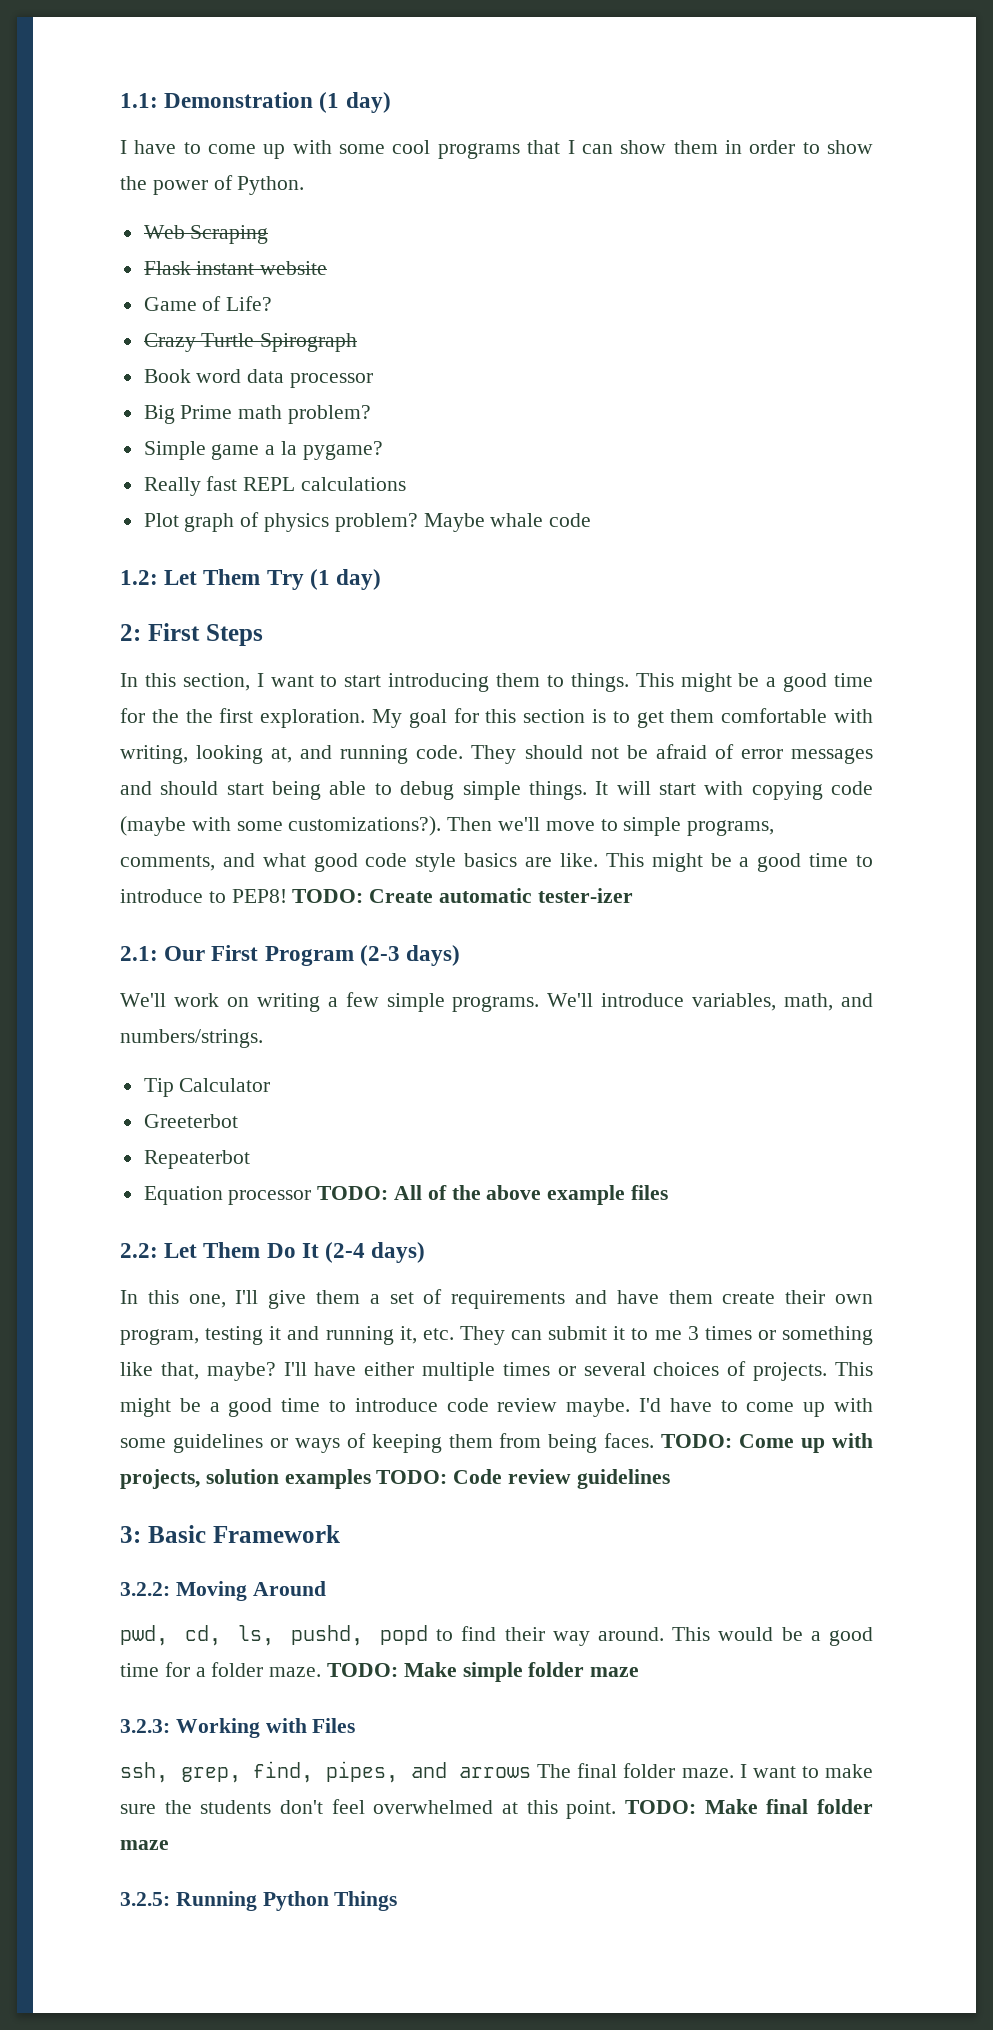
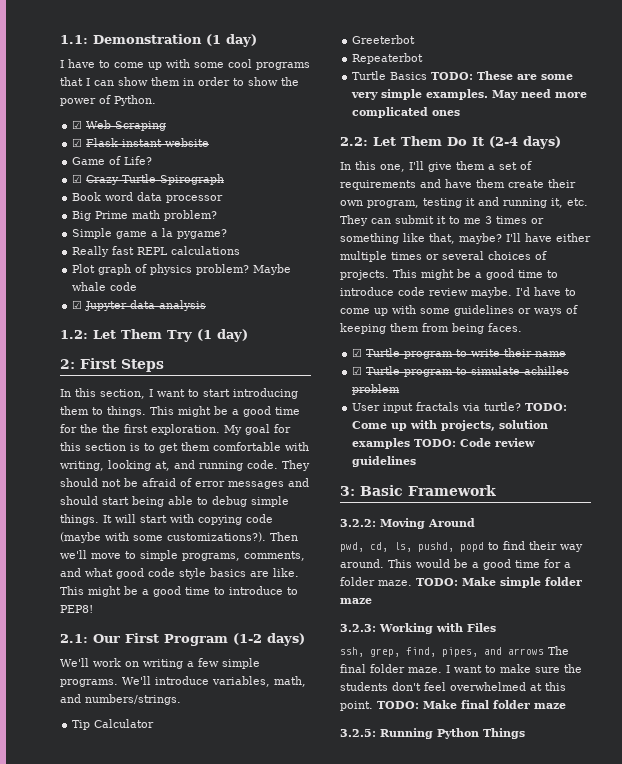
- Web Scraping
+ ☑ Web Scraping
- Flask instant website
+ ☑ Flask instant website
- Crazy Turtle Spirograph
+ ☑ Crazy Turtle Spirograph
+ ☑ Jupyter data analysis
- TODO: Create automatic tester-izer
- 2.1: Our First Program (2-3 days)
+ 2.1: Our First Program (1-2 days)
- Equation processor TODO: All of the above example files
+ Turtle Basics TODO: These are some very simple examples. May need more complicated ones
- I'd have to come up with some guidelines or ways of keeping them from being faces. TODO: Come up with projects, solution examples TODO: Code review guidelines
+ I'd have to come up with some guidelines or ways of keeping them from being faces.
+ ☑ Turtle program to write their name
+ ☑ Turtle program to simulate achilles problem
+ User input fractals via turtle? TODO: Come up with projects, solution examples TODO: Code review guidelines

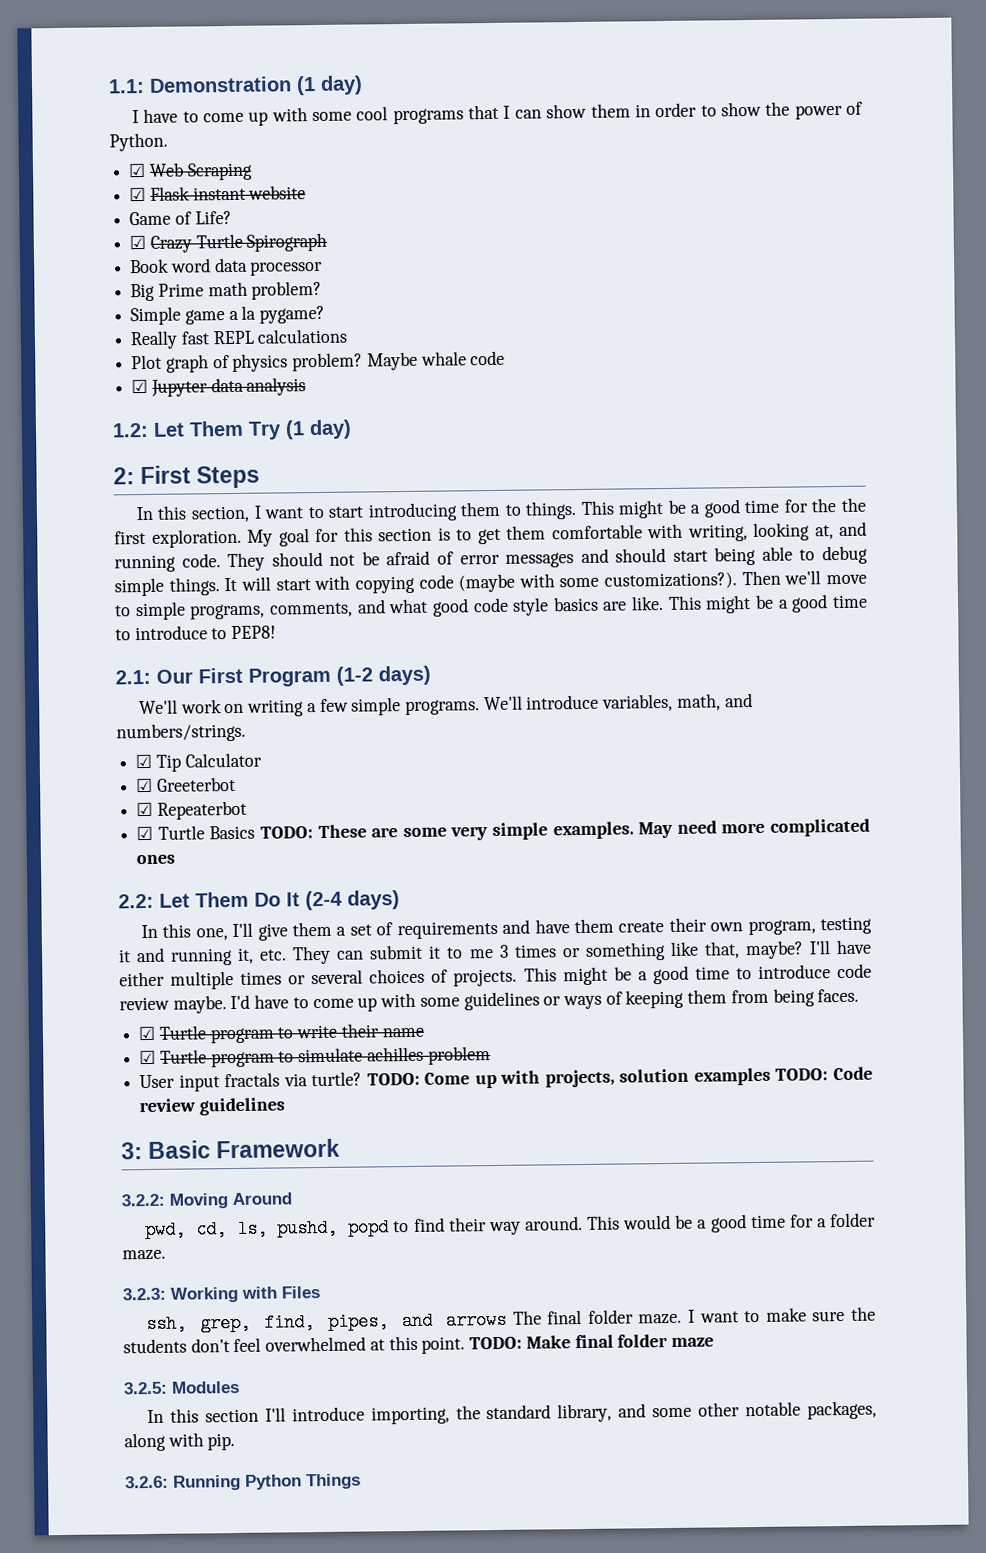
- Tip Calculator
+ ☑ Tip Calculator
- Greeterbot
+ ☑ Greeterbot
- Repeaterbot
+ ☑ Repeaterbot
- Turtle Basics TODO: These are some very simple examples.
+ ☑ Turtle Basics TODO: These are some very simple examples.
- TODO: Make simple folder maze
- 3.2.5: Running Python Things
+ 3.2.5: Modules
+ In this section I'll introduce importing, the standard library, and some other notable packages, along with pip.
+ 3.2.6: Running Python Things

